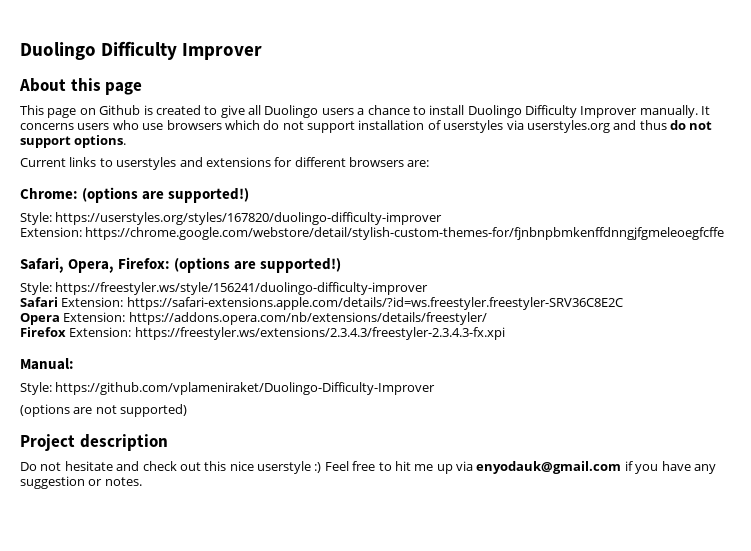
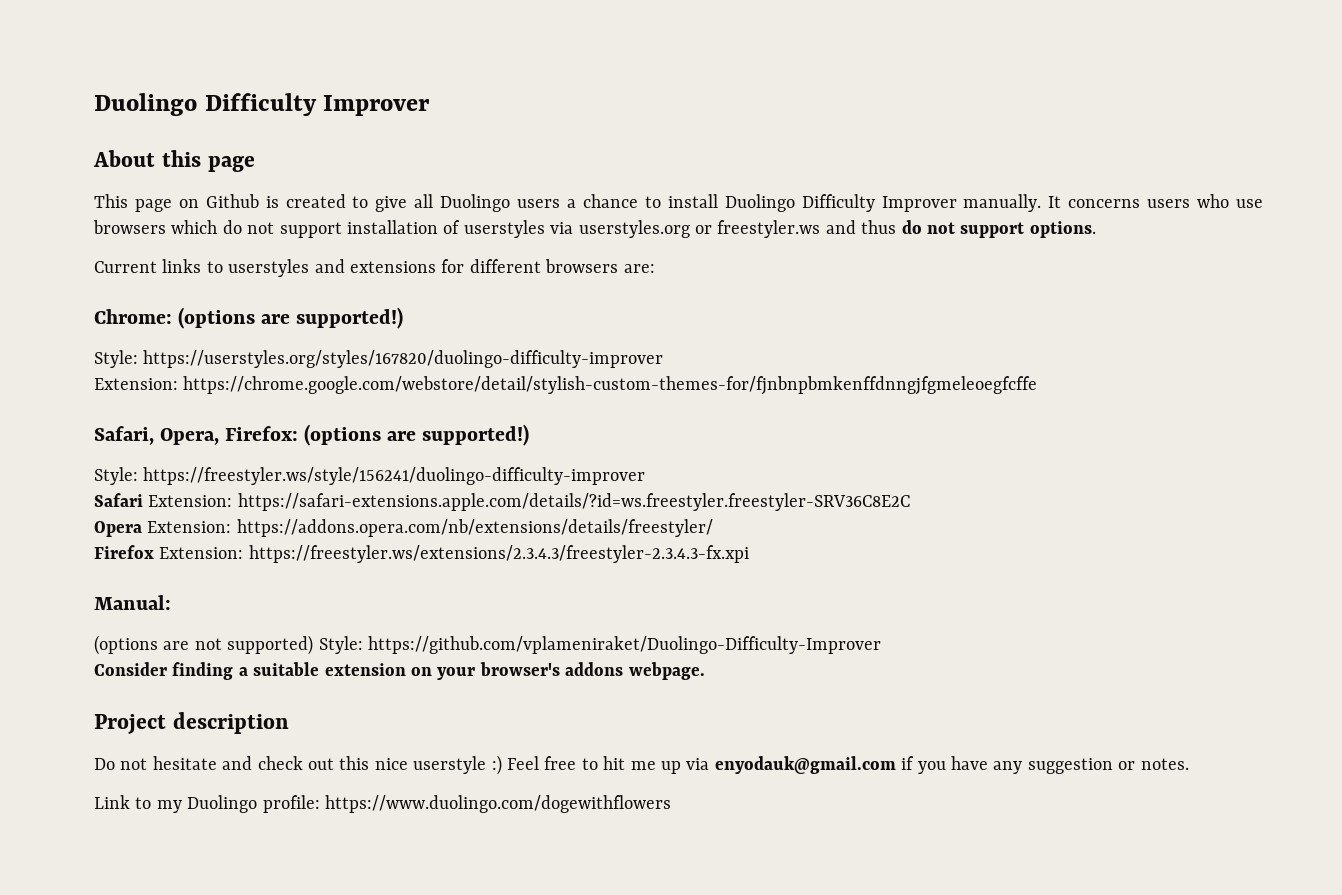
- It concerns users who use browsers which do not support installation of userstyles via userstyles.org and thus do not support options.
+ It concerns users who use browsers which do not support installation of userstyles via userstyles.org or freestyler.ws and thus do not support options.
- Style: https://github.com/vplameniraket/Duolingo-Difficulty-Improver
- (options are not supported)
+ (options are not supported) Style: https://github.com/vplameniraket/Duolingo-Difficulty-Improver
+ Consider finding a suitable extension on your browser's addons webpage.
+ Link to my Duolingo profile: https://www.duolingo.com/dogewithflowers

